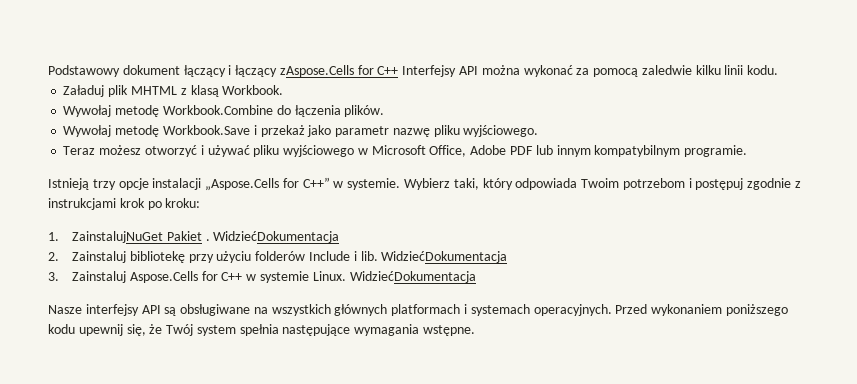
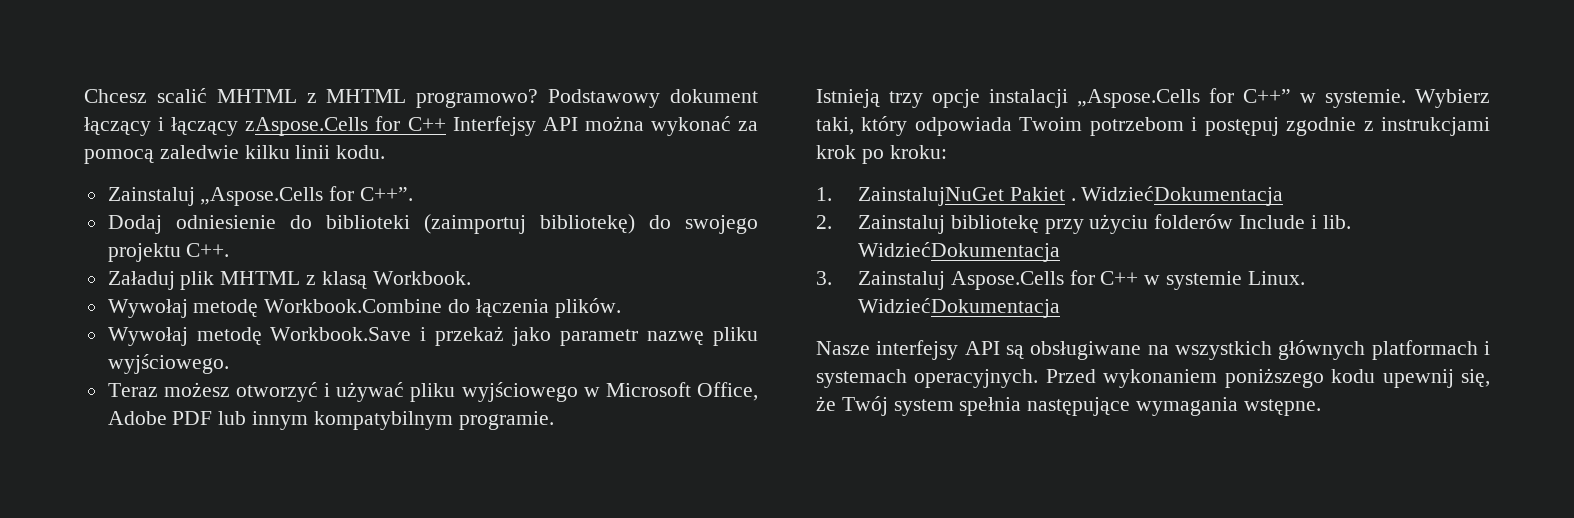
+ Chcesz scalić MHTML z MHTML programowo?
+ Zainstaluj „Aspose.Cells for C++”.
+ Dodaj odniesienie do biblioteki (zaimportuj bibliotekę) do swojego projektu C++.

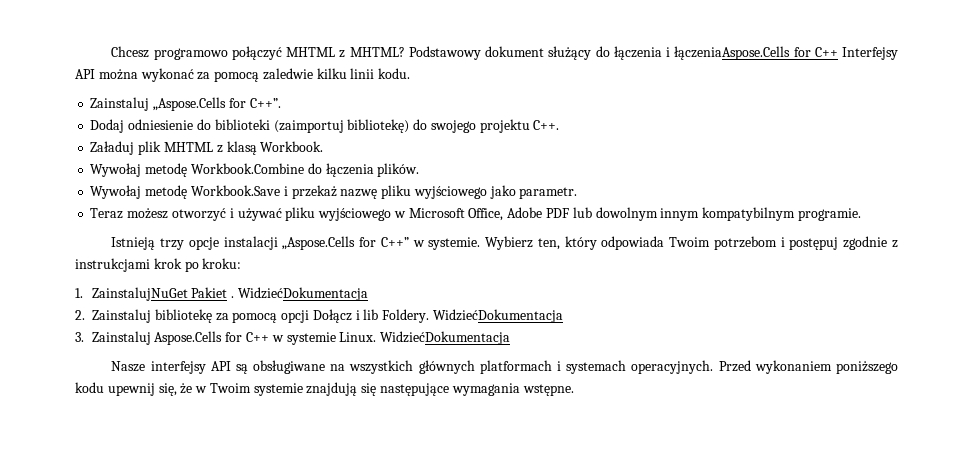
- Chcesz scalić MHTML z MHTML programowo? Podstawowy dokument łączący i łączący zAspose.Cells for C++ Interfejsy API można wykonać za pomocą zaledwie kilku linii kodu.
+ Chcesz programowo połączyć MHTML z MHTML? Podstawowy dokument służący do łączenia i łączeniaAspose.Cells for C++ Interfejsy API można wykonać za pomocą zaledwie kilku linii kodu.
- Wywołaj metodę Workbook.Save i przekaż jako parametr nazwę pliku wyjściowego.
+ Wywołaj metodę Workbook.Save i przekaż nazwę pliku wyjściowego jako parametr.
- Teraz możesz otworzyć i używać pliku wyjściowego w Microsoft Office, Adobe PDF lub innym kompatybilnym programie.
+ Teraz możesz otworzyć i używać pliku wyjściowego w Microsoft Office, Adobe PDF lub dowolnym innym kompatybilnym programie.
- Wybierz taki, który odpowiada Twoim potrzebom i postępuj zgodnie z instrukcjami krok po kroku:
+ Wybierz ten, który odpowiada Twoim potrzebom i postępuj zgodnie z instrukcjami krok po kroku:
- 2. Zainstaluj bibliotekę przy użyciu folderów Include i lib.
+ 2. Zainstaluj bibliotekę za pomocą opcji Dołącz i lib Foldery.
- Przed wykonaniem poniższego kodu upewnij się, że Twój system spełnia następujące wymagania wstępne.
+ Przed wykonaniem poniższego kodu upewnij się, że w Twoim systemie znajdują się następujące wymagania wstępne.

